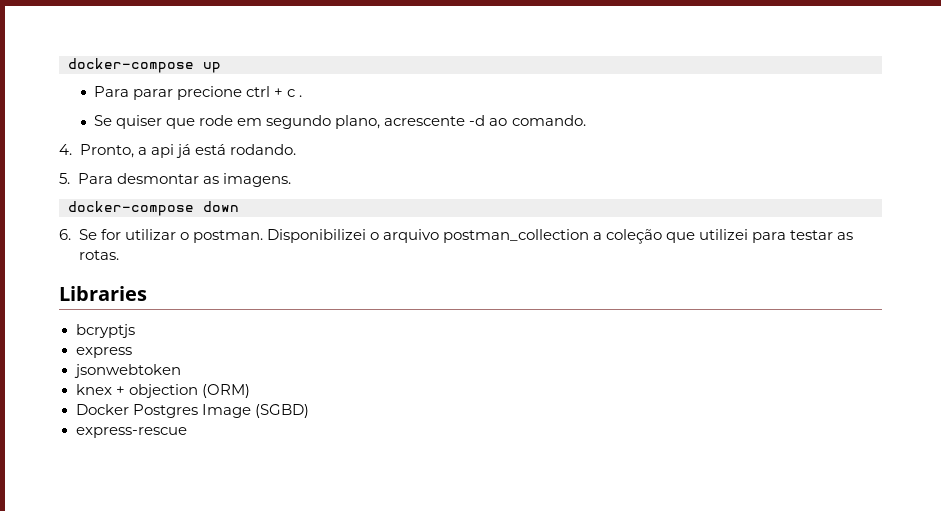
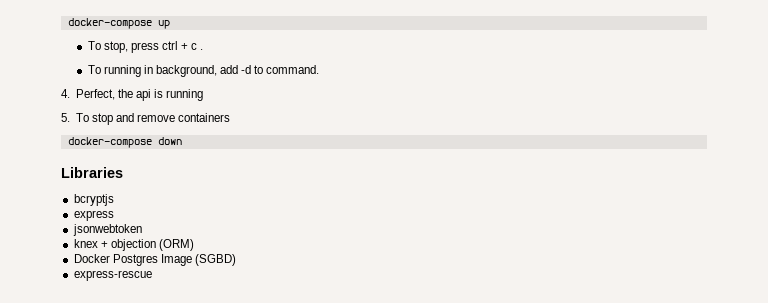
- Para parar precione ctrl + c .
+ To stop, press ctrl + c .
- Se quiser que rode em segundo plano, acrescente -d ao comando.
- 4. Pronto, a api já está rodando.
- 5. Para desmontar as imagens.
+ To running in background, add -d to command.
+ 4. Perfect, the api is running
+ 5. To stop and remove containers
  docker-compose down
- 6. Se for utilizar o postman. Disponibilizei o arquivo postman_collection a coleção que utilizei para testar as rotas.

